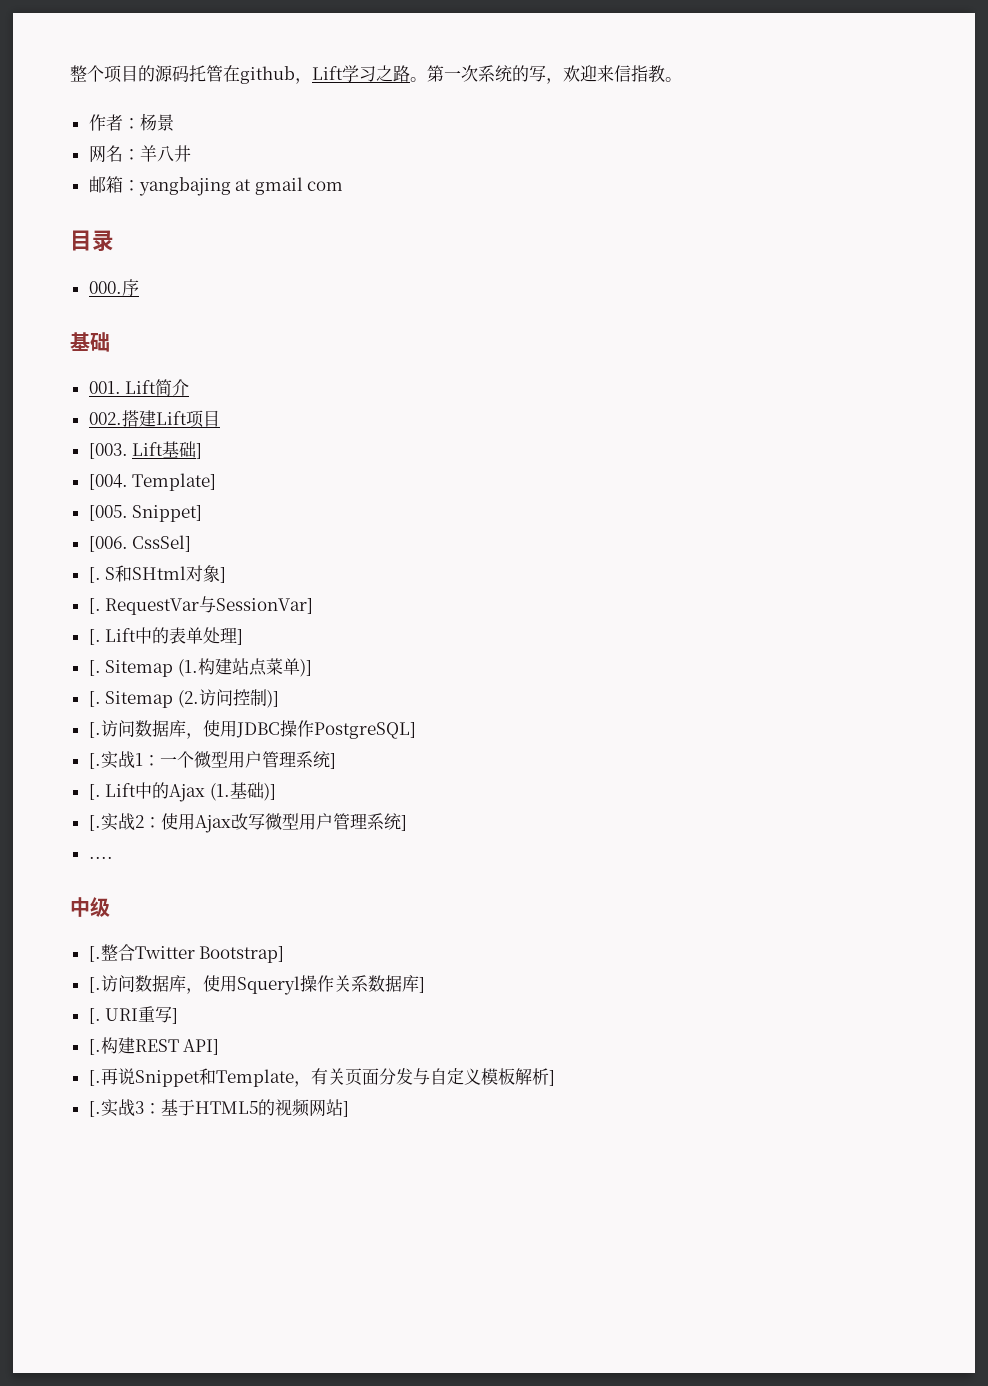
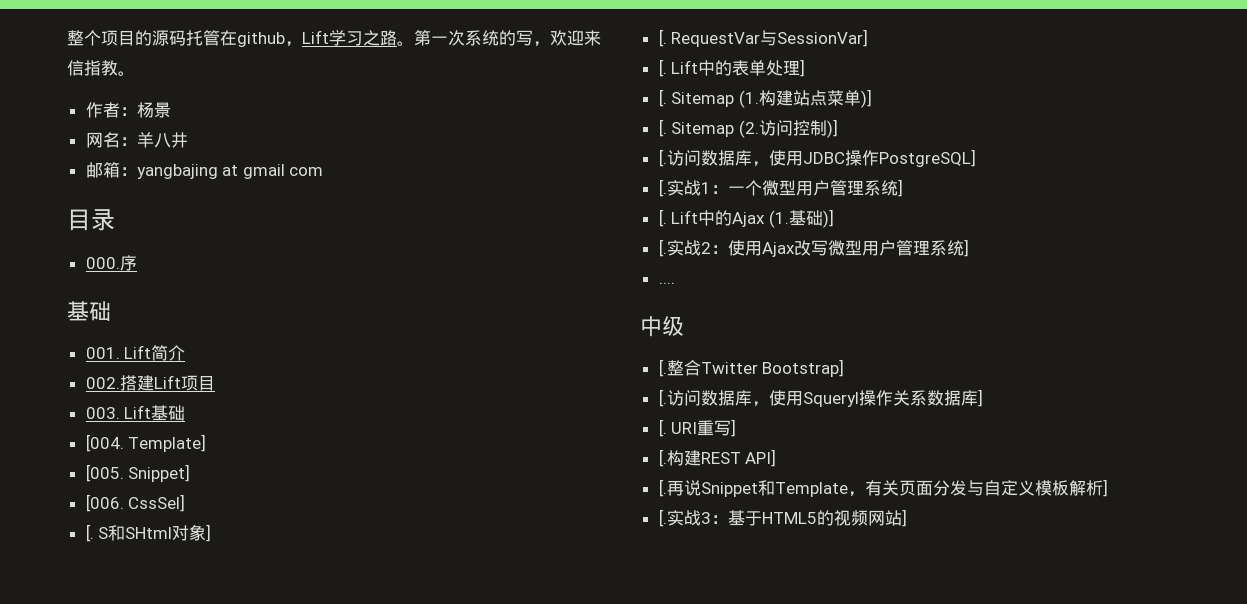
- [003. Lift基础]
+ 003. Lift基础

